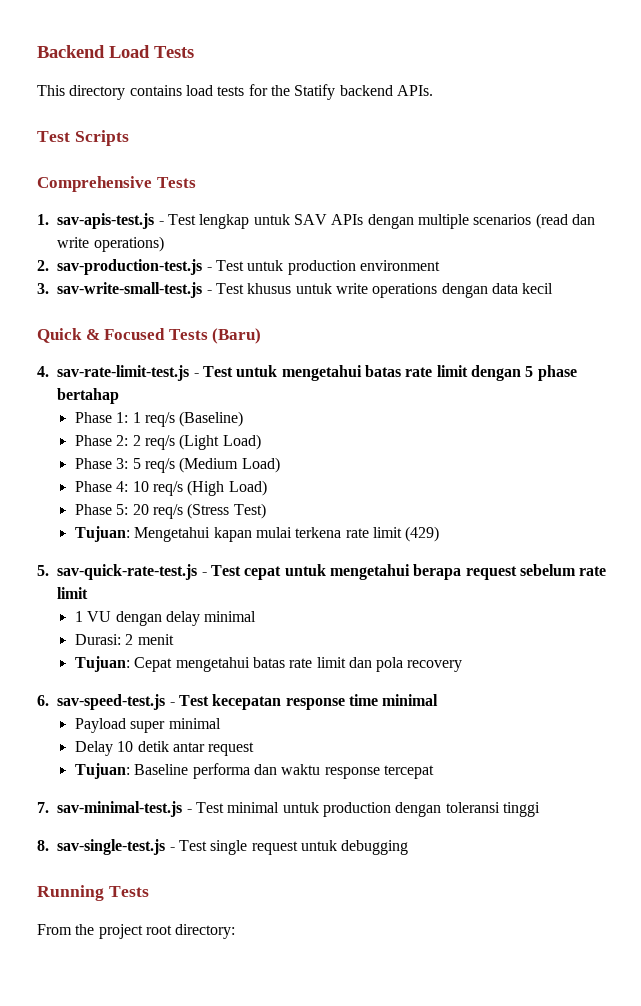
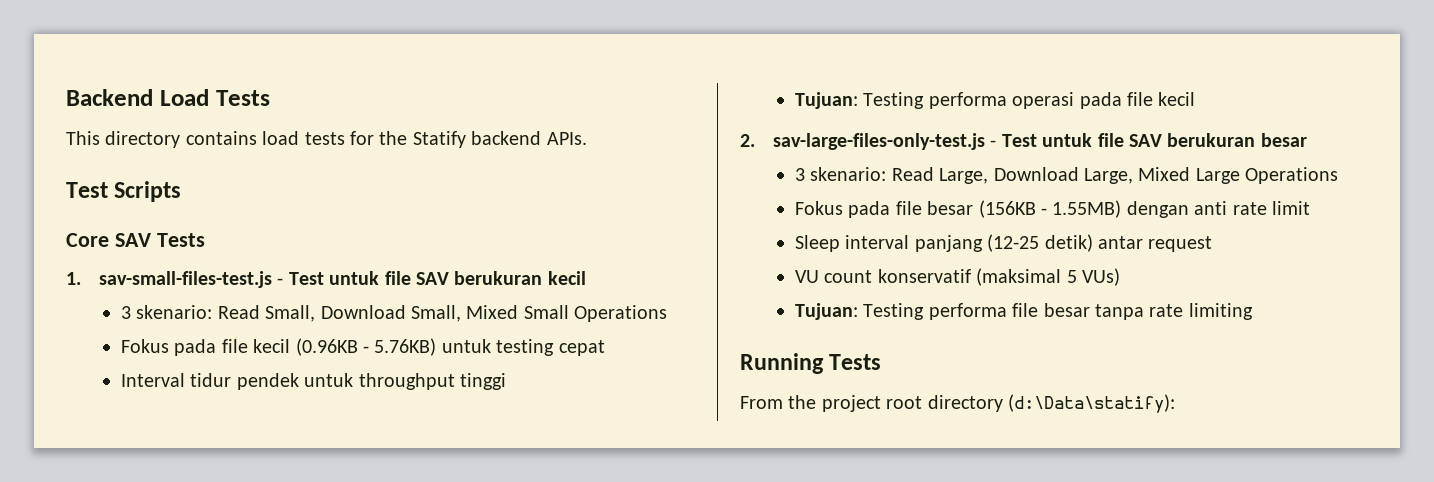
- Comprehensive Tests
+ Core SAV Tests
- 1. sav-apis-test.js - Test lengkap untuk SAV APIs dengan multiple scenarios (read dan write operations)
- 2. sav-production-test.js - Test untuk production environment
- 3. sav-write-small-test.js - Test khusus untuk write operations dengan data kecil
- Quick & Focused Tests (Baru)
- 4. sav-rate-limit-test.js - Test untuk mengetahui batas rate limit dengan 5 phase bertahap
- Phase 1: 1 req/s (Baseline)
- Phase 2: 2 req/s (Light Load)
- Phase 3: 5 req/s (Medium Load)
- Phase 4: 10 req/s (High Load)
- Phase 5: 20 req/s (Stress Test)
- Tujuan: Mengetahui kapan mulai terkena rate limit (429)
- 5. sav-quick-rate-test.js - Test cepat untuk mengetahui berapa request sebelum rate limit
- 1 VU dengan delay minimal
- Durasi: 2 menit
- Tujuan: Cepat mengetahui batas rate limit dan pola recovery
- 6. sav-speed-test.js - Test kecepatan response time minimal
- Payload super minimal
- Delay 10 detik antar request
- Tujuan: Baseline performa dan waktu response tercepat
- 7. sav-minimal-test.js - Test minimal untuk production dengan toleransi tinggi
- 8. sav-single-test.js - Test single request untuk debugging
+ 1. sav-small-files-test.js - Test untuk file SAV berukuran kecil
+ 3 skenario: Read Small, Download Small, Mixed Small Operations
+ Fokus pada file kecil (0.96KB - 5.76KB) untuk testing cepat
+ Interval tidur pendek untuk throughput tinggi
+ Tujuan: Testing performa operasi pada file kecil
+ 2. sav-large-files-only-test.js - Test untuk file SAV berukuran besar
+ 3 skenario: Read Large, Download Large, Mixed Large Operations
+ Fokus pada file besar (156KB - 1.55MB) dengan anti rate limit
+ Sleep interval panjang (12-25 detik) antar request
+ VU count konservatif (maksimal 5 VUs)
+ Tujuan: Testing performa file besar tanpa rate limiting
- From the project root directory:
+ From the project root directory (d:\Data\statify):

